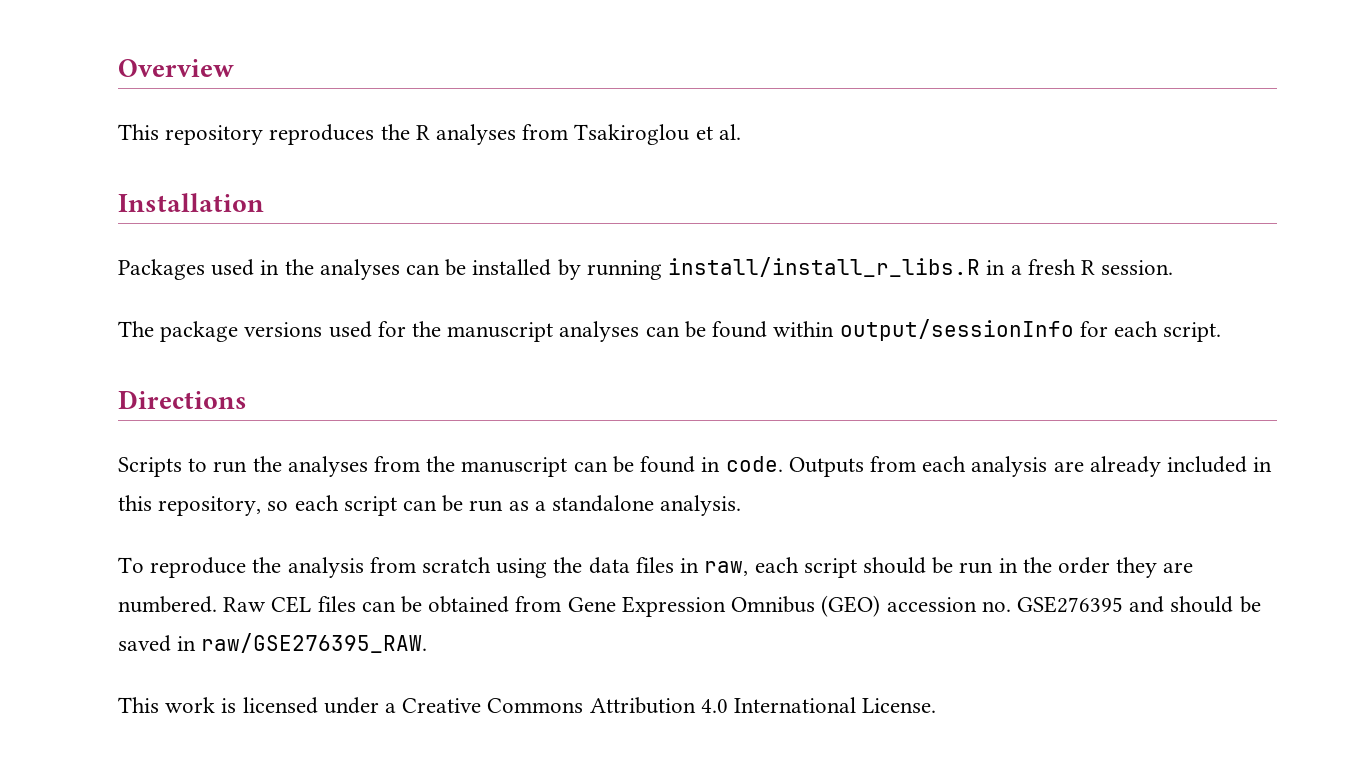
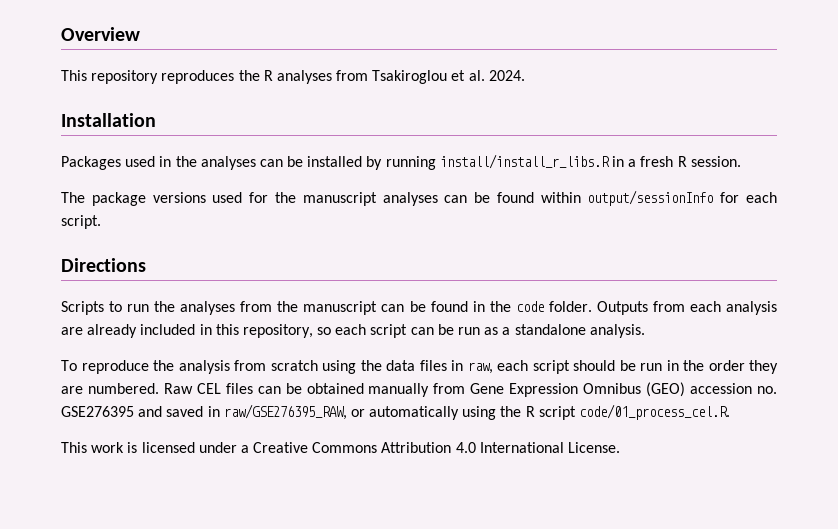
- This repository reproduces the R analyses from Tsakiroglou et al.
+ This repository reproduces the R analyses from Tsakiroglou et al. 2024.
- Scripts to run the analyses from the manuscript can be found in code.
+ Scripts to run the analyses from the manuscript can be found in the code folder.
- Raw CEL files can be obtained from Gene Expression Omnibus (GEO) accession no. GSE276395 and should be saved in raw/GSE276395_RAW.
+ Raw CEL files can be obtained manually from Gene Expression Omnibus (GEO) accession no. GSE276395 and saved in raw/GSE276395_RAW, or automatically using the R script code/01_process_cel.R.

